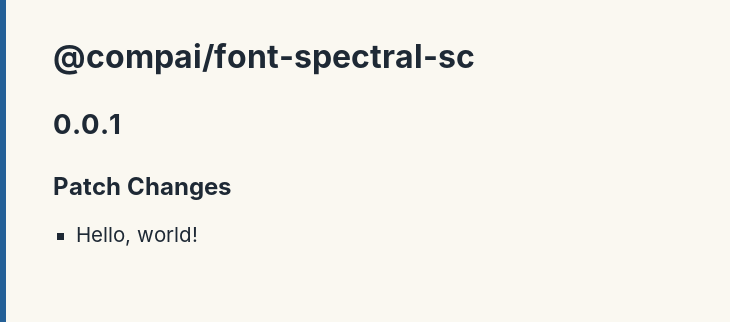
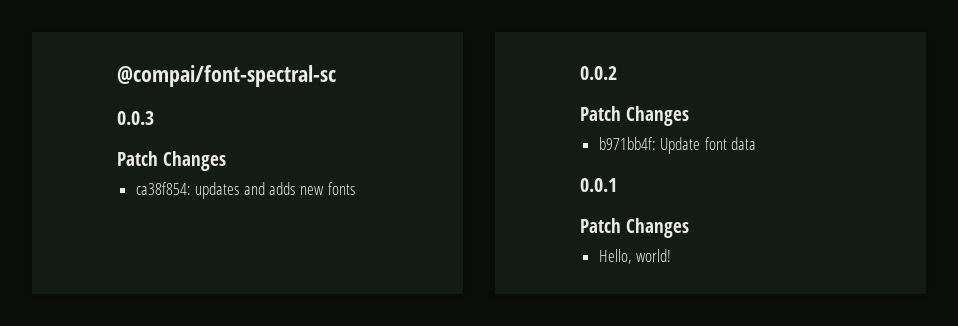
+ 0.0.3
+ Patch Changes
+ ca38f854: updates and adds new fonts
+ 0.0.2
+ Patch Changes
+ b971bb4f: Update font data

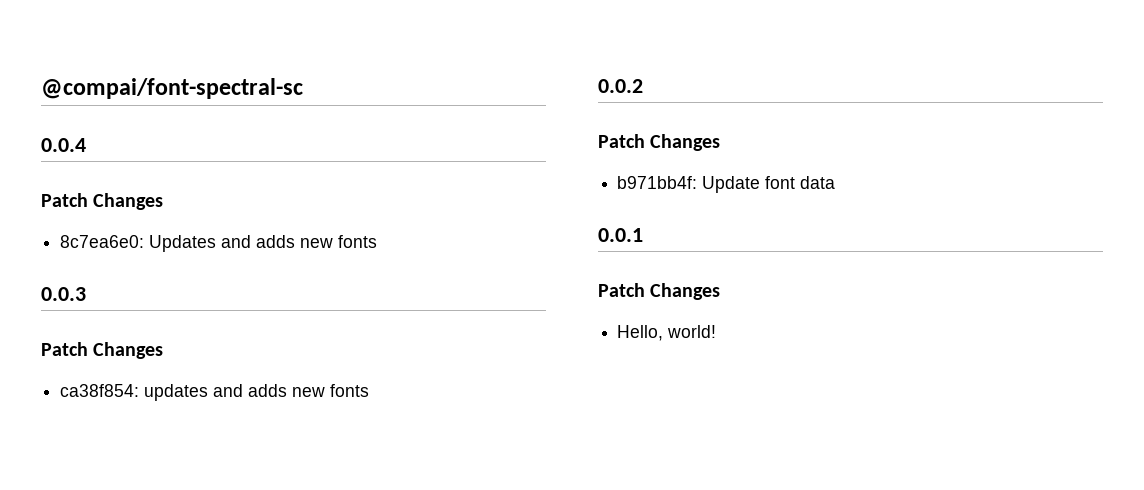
+ 0.0.4
+ Patch Changes
+ 8c7ea6e0: Updates and adds new fonts

